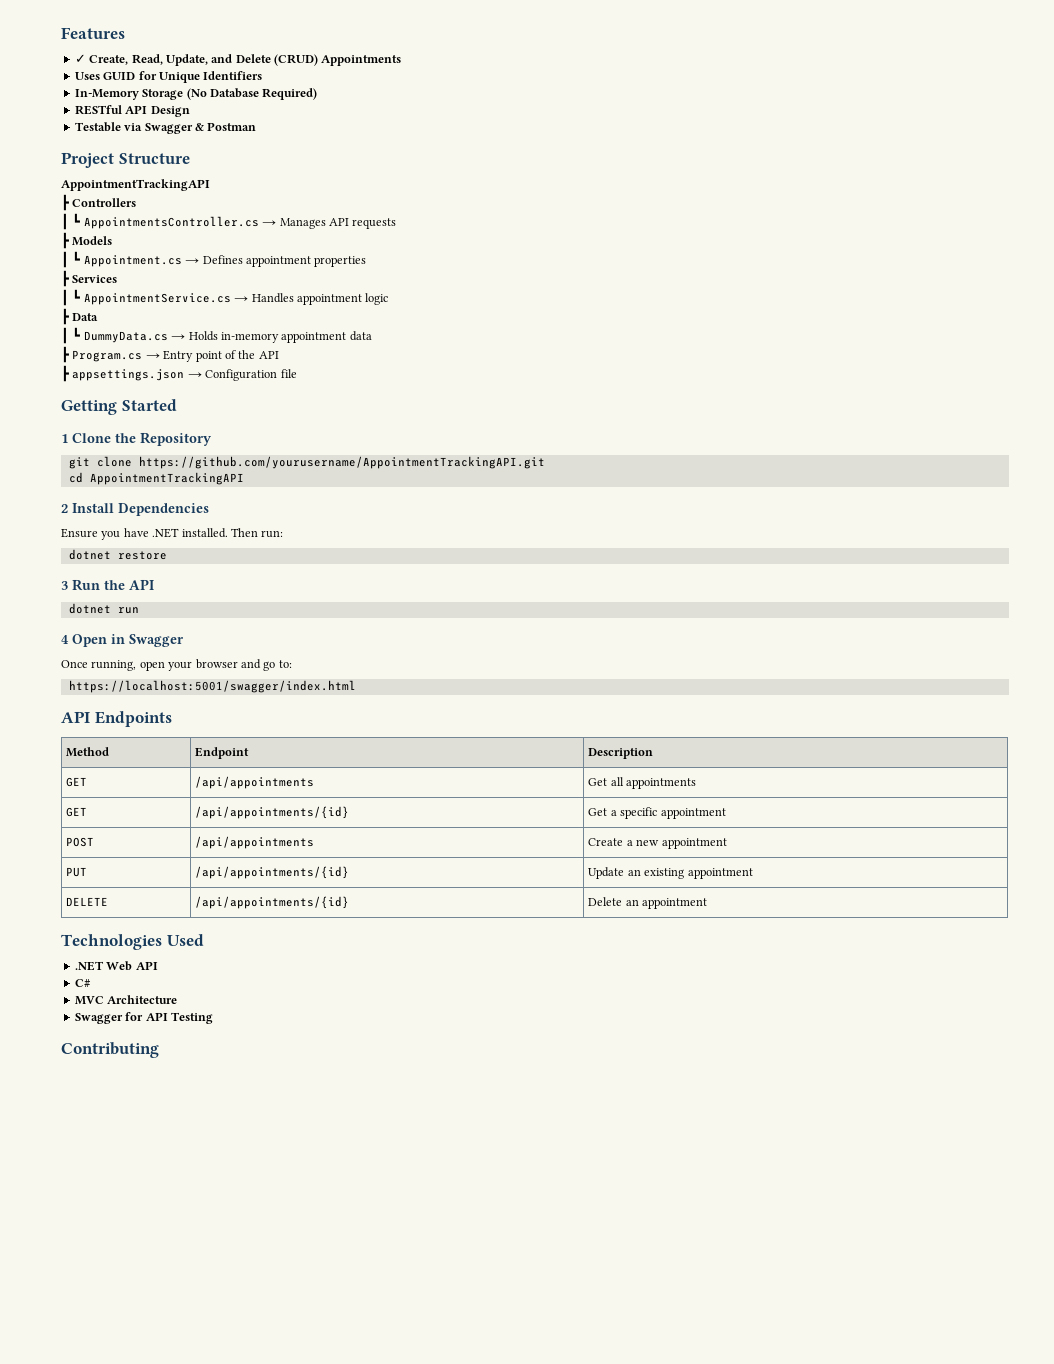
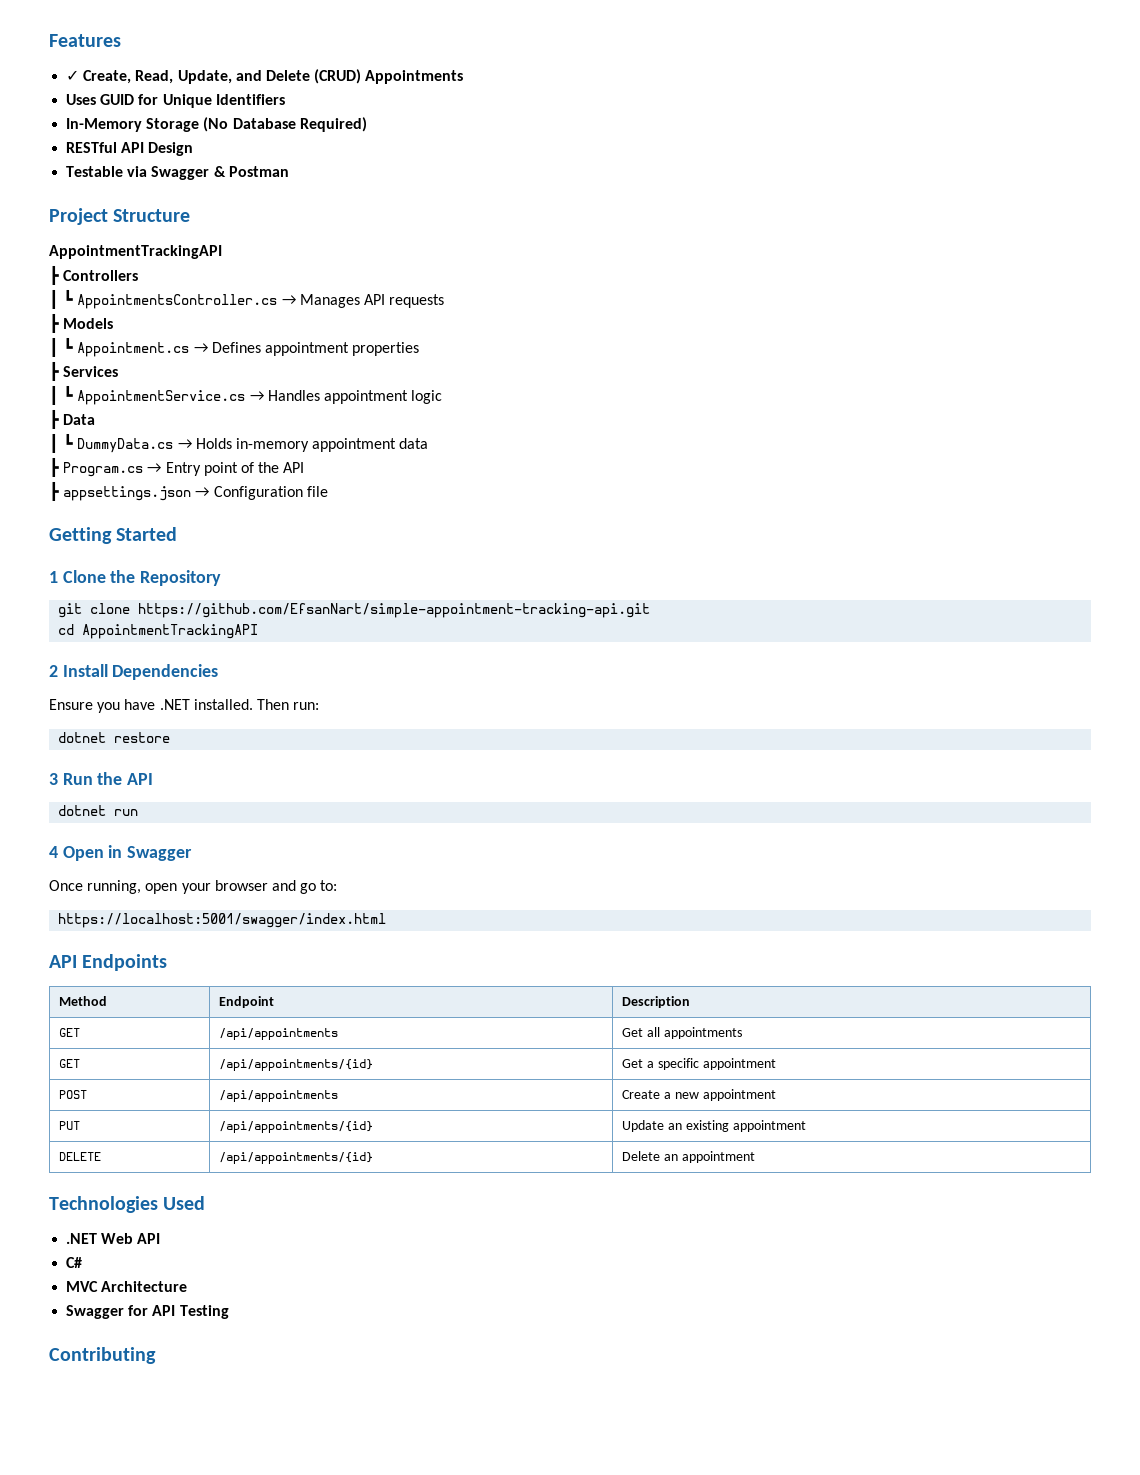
- git clone https://github.com/yourusername/AppointmentTrackingAPI.git
+ git clone https://github.com/EfsanNart/simple-appointment-tracking-api.git

